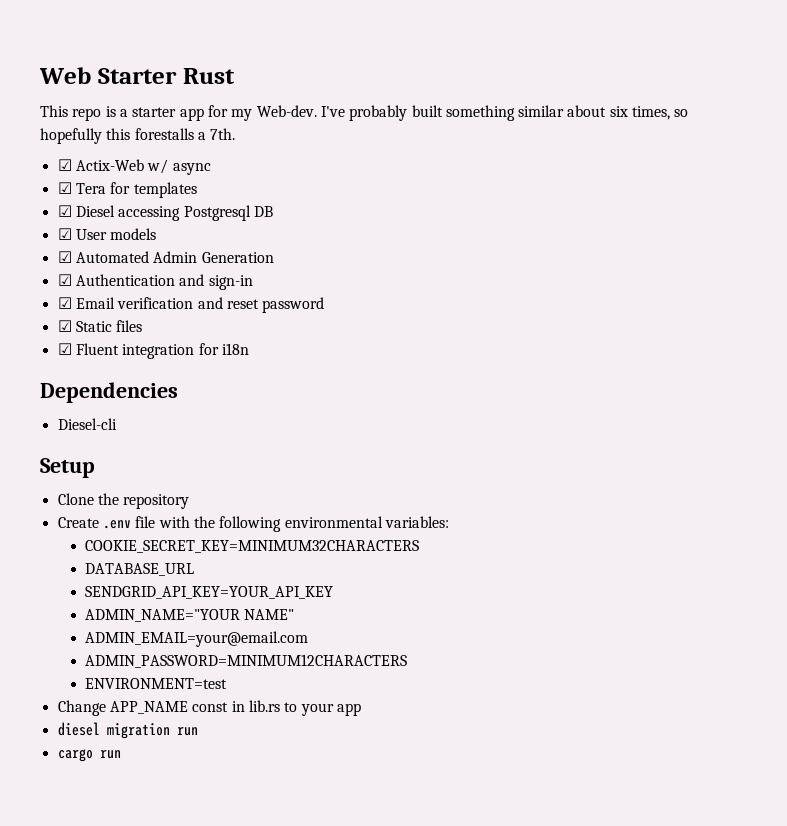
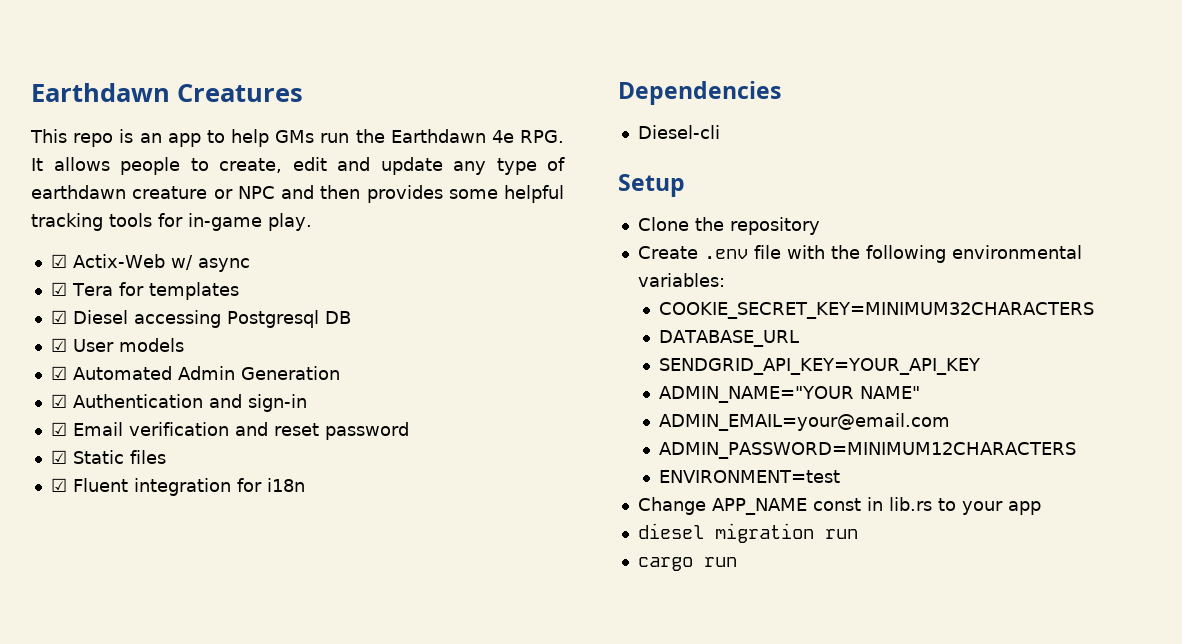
- Web Starter Rust
+ Earthdawn Creatures
- This repo is a starter app for my Web-dev. I've probably built something similar about six times, so hopefully this forestalls a 7th.
+ This repo is an app to help GMs run the Earthdawn 4e RPG. It allows people to create, edit and update any type of earthdawn creature or NPC and then provides some helpful tracking tools for in-game play.

